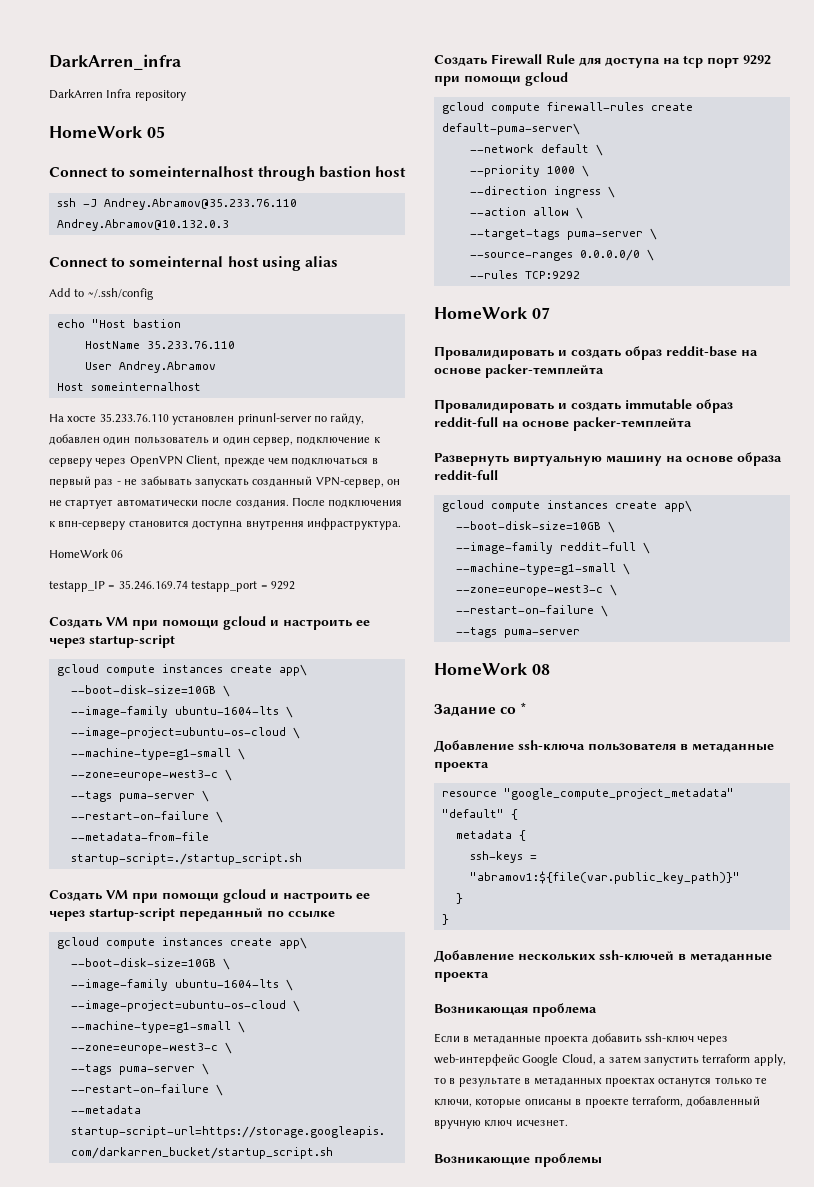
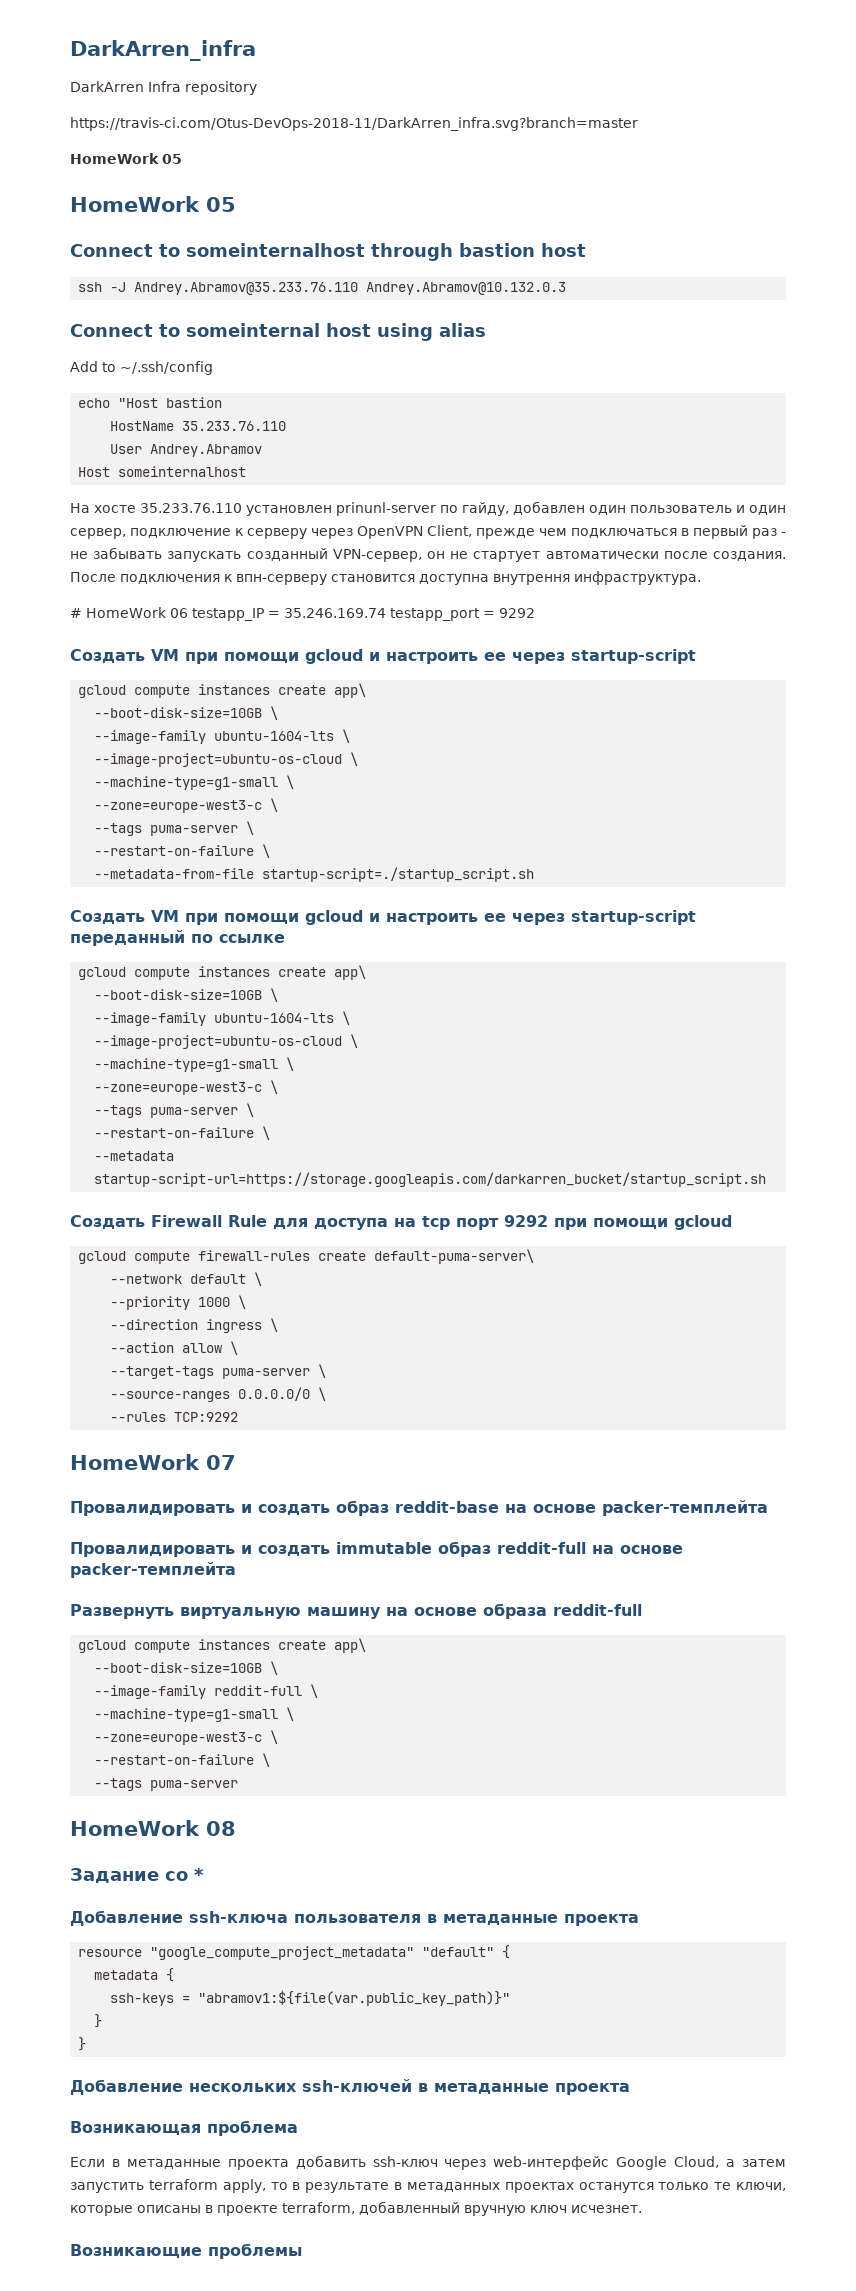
+ https://travis-ci.com/Otus-DevOps-2018-11/DarkArren_infra.svg?branch=master
+ HomeWork 05
- HomeWork 06
- testapp_IP = 35.246.169.74 testapp_port = 9292
+ # HomeWork 06 testapp_IP = 35.246.169.74 testapp_port = 9292

